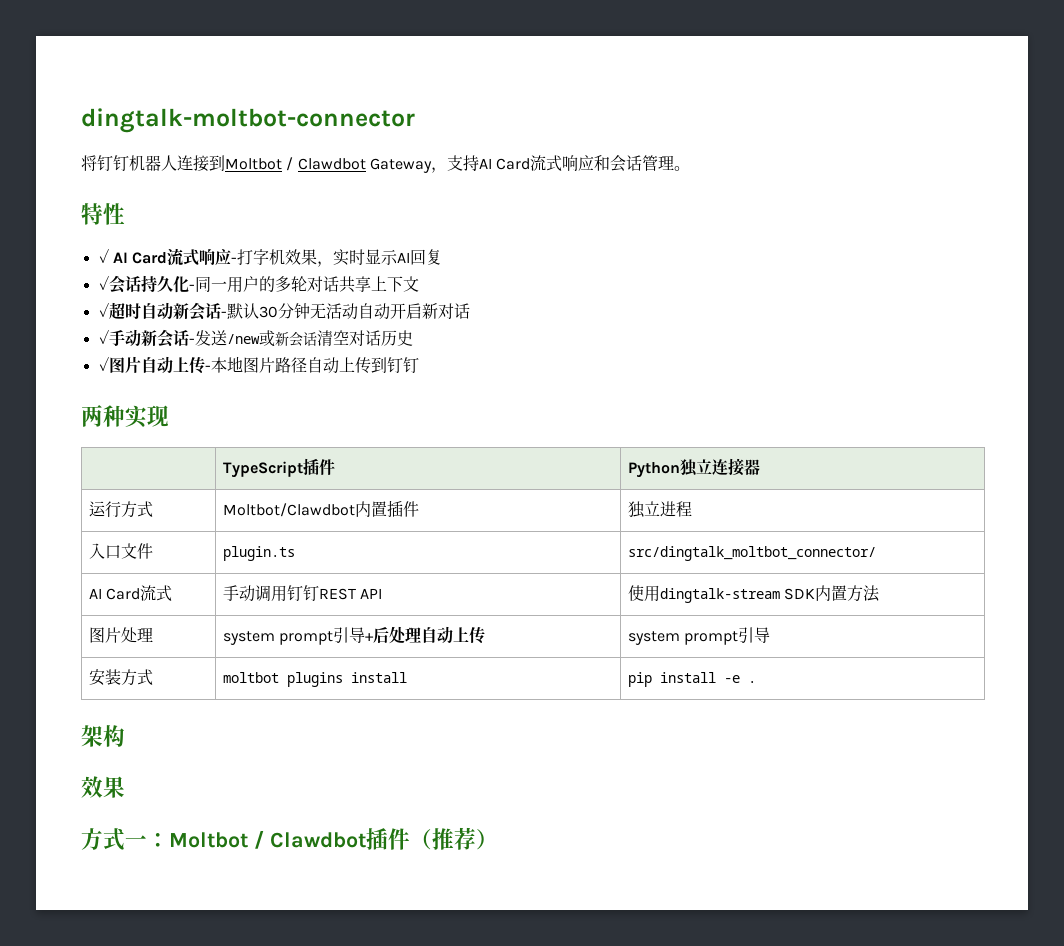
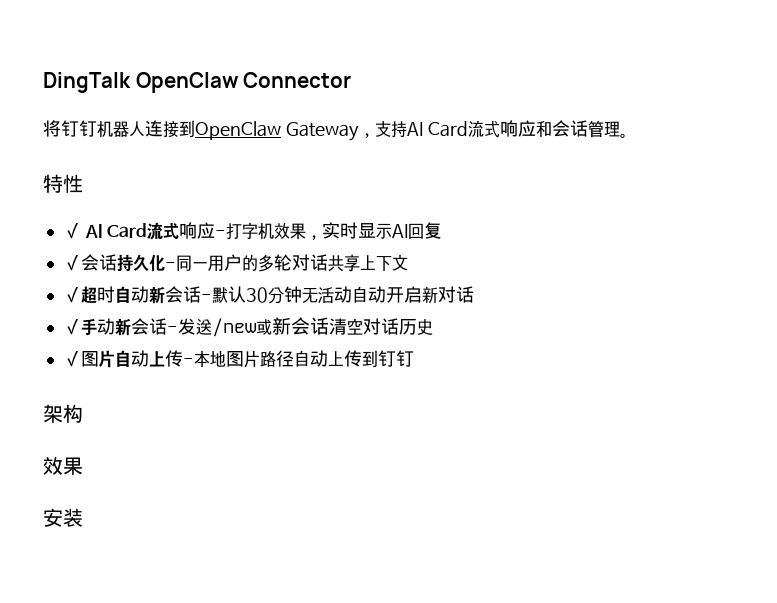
- dingtalk-moltbot-connector
+ DingTalk OpenClaw Connector
- 将钉钉机器人连接到Moltbot / Clawdbot Gateway，支持AI Card流式响应和会话管理。
+ 将钉钉机器人连接到OpenClaw Gateway，支持AI Card流式响应和会话管理。
- 两种实现
- | TypeScript插件 | Python独立连接器
- 运行方式 | Moltbot/Clawdbot内置插件 | 独立进程
- 入口文件 | plugin.ts | src/dingtalk_moltbot_connector/
- AI Card流式 | 手动调用钉钉REST API | 使用dingtalk-stream SDK内置方法
- 图片处理 | system prompt引导+后处理自动上传 | system prompt引导
- 安装方式 | moltbot plugins install | pip install -e .
  架构
  效果
- 方式一：Moltbot / Clawdbot插件（推荐）
+ 安装

